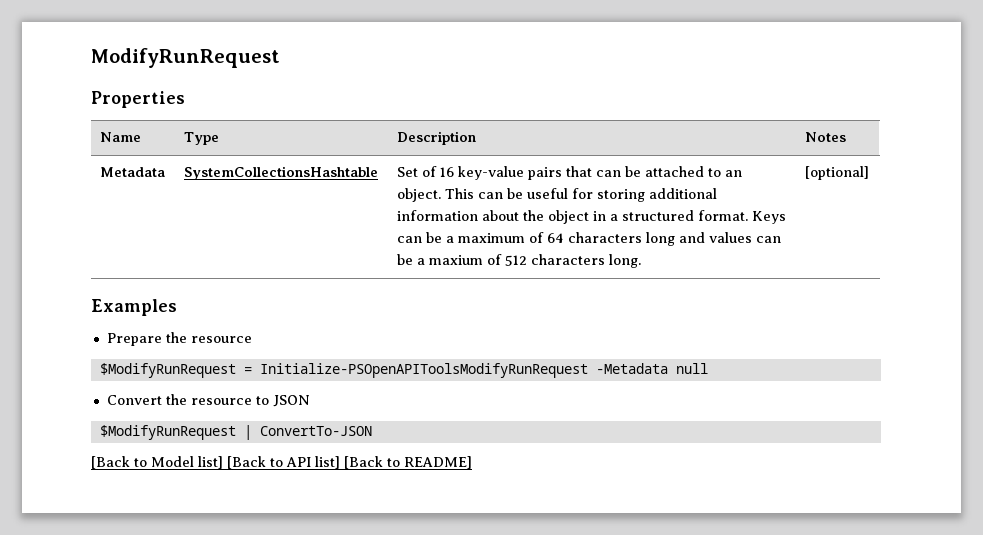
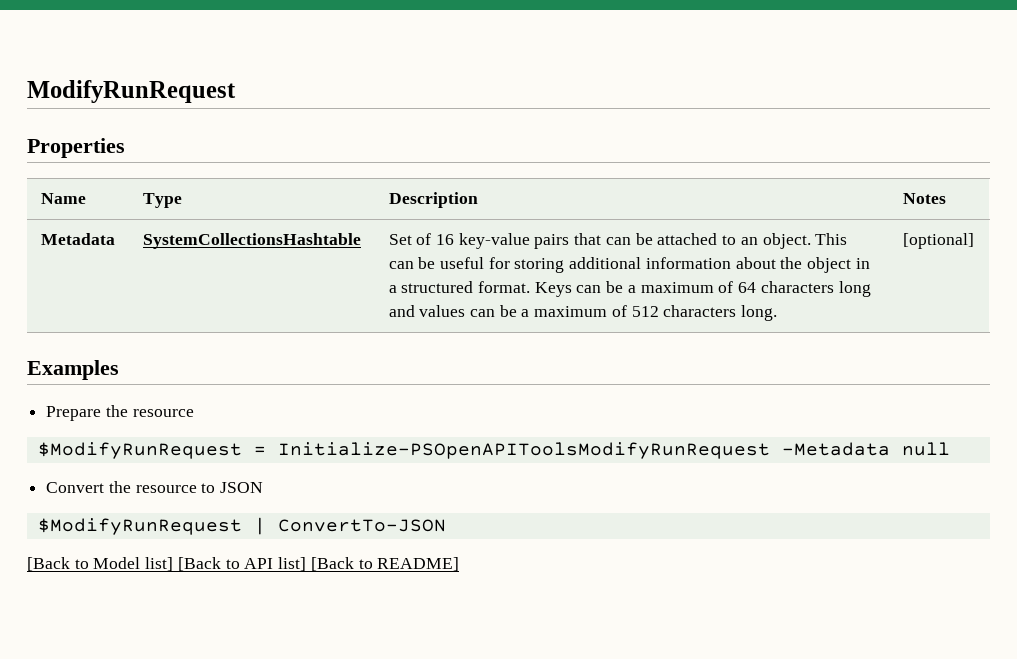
- Keys can be a maximum of 64 characters long and values can be a maxium of 512 characters long.
+ Keys can be a maximum of 64 characters long and values can be a maximum of 512 characters long.

